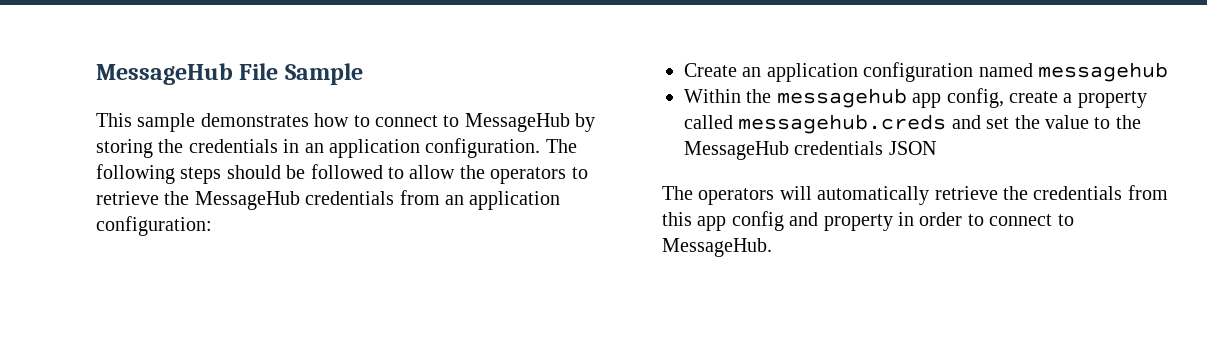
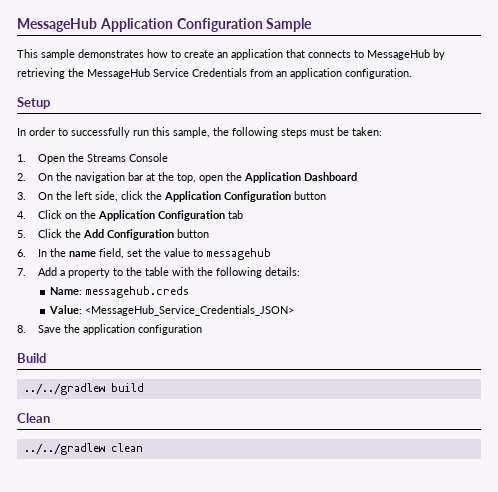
- MessageHub File Sample
+ MessageHub Application Configuration Sample
- This sample demonstrates how to connect to MessageHub by storing the credentials in an application configuration. The following steps should be followed to allow the operators to retrieve the MessageHub credentials from an application configuration:
- Create an application configuration named messagehub
- Within the messagehub app config, create a property called messagehub.creds and set the value to the MessageHub credentials JSON
- The operators will automatically retrieve the credentials from this app config and property in order to connect to MessageHub.
+ This sample demonstrates how to create an application that connects to MessageHub by retrieving the MessageHub Service Credentials from an application configuration.
+ Setup
+ In order to successfully run this sample, the following steps must be taken:
+ 1. Open the Streams Console
+ 2. On the navigation bar at the top, open the Application Dashboard
+ 3. On the left side, click the Application Configuration button
+ 4. Click on the Application Configuration tab
+ 5. Click the Add Configuration button
+ 6. In the name field, set the value to messagehub
+ 7. Add a property to the table with the following details:
+ Name: messagehub.creds
+ Value: <MessageHub_Service_Credentials_JSON>
+ 8. Save the application configuration
+ Build
+ ../../gradlew build
+ Clean
+ ../../gradlew clean

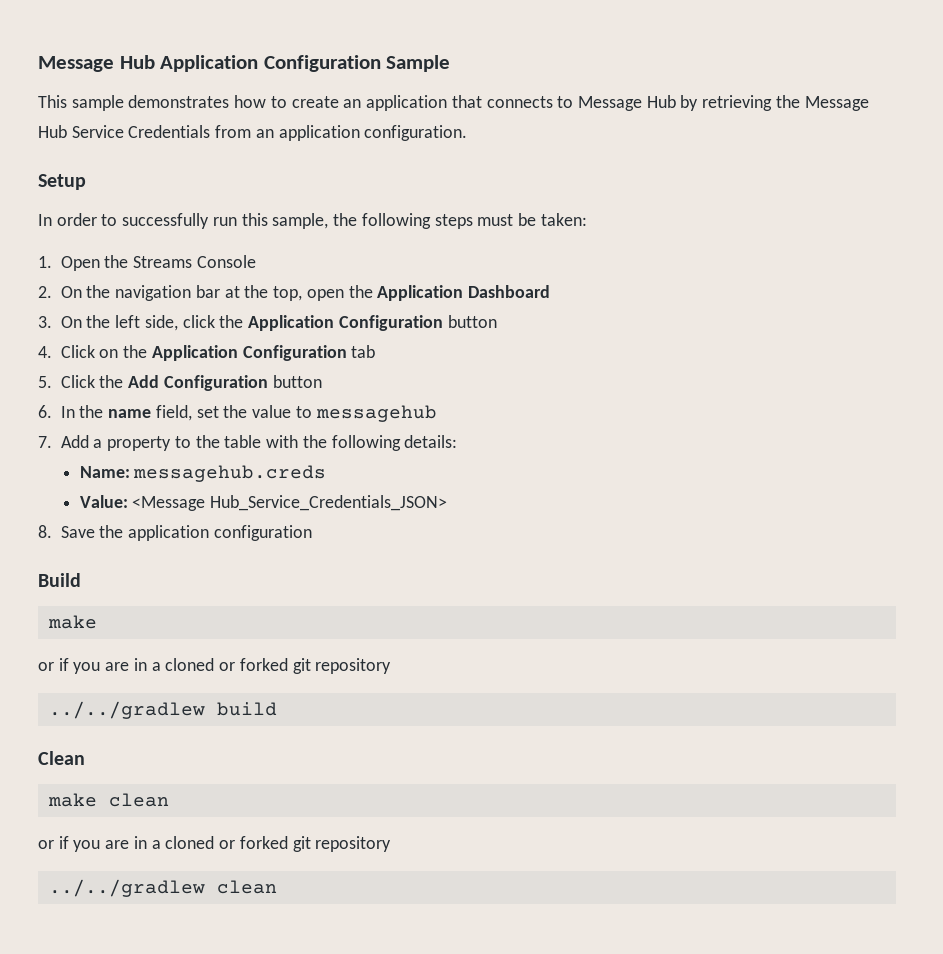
- MessageHub Application Configuration Sample
+ Message Hub Application Configuration Sample
- This sample demonstrates how to create an application that connects to MessageHub by retrieving the MessageHub Service Credentials from an application configuration.
+ This sample demonstrates how to create an application that connects to Message Hub by retrieving the Message Hub Service Credentials from an application configuration.
- Value: <MessageHub_Service_Credentials_JSON>
+ Value: <Message Hub_Service_Credentials_JSON>
  Build
+ make
+ or if you are in a cloned or forked git repository
  ../../gradlew build
  Clean
+ make clean
+ or if you are in a cloned or forked git repository

